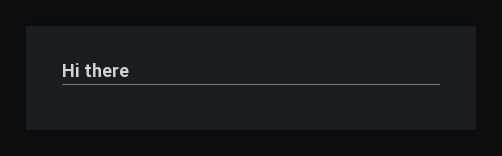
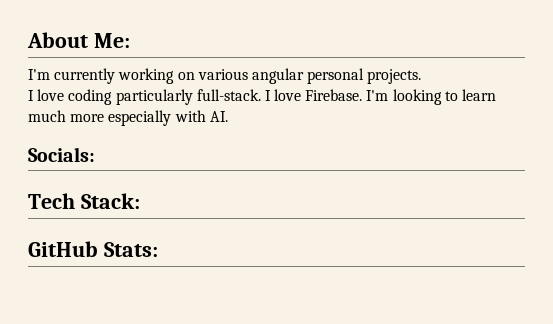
- Hi there
+ About Me:
+ I'm currently working on various angular personal projects.
+ I love coding particularly full-stack. I love Firebase. I'm looking to learn much more especially with AI.
+ Socials:
+ Tech Stack:
+ GitHub Stats:

